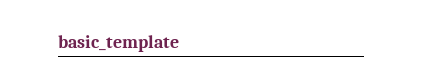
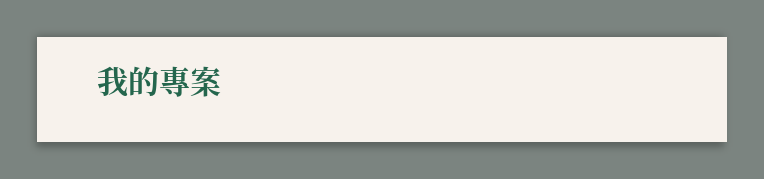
- basic_template
+ 我的專案

